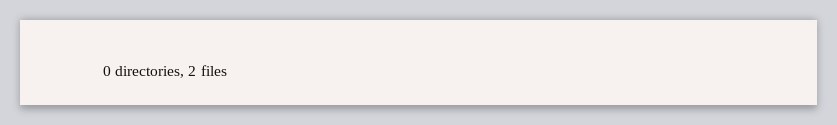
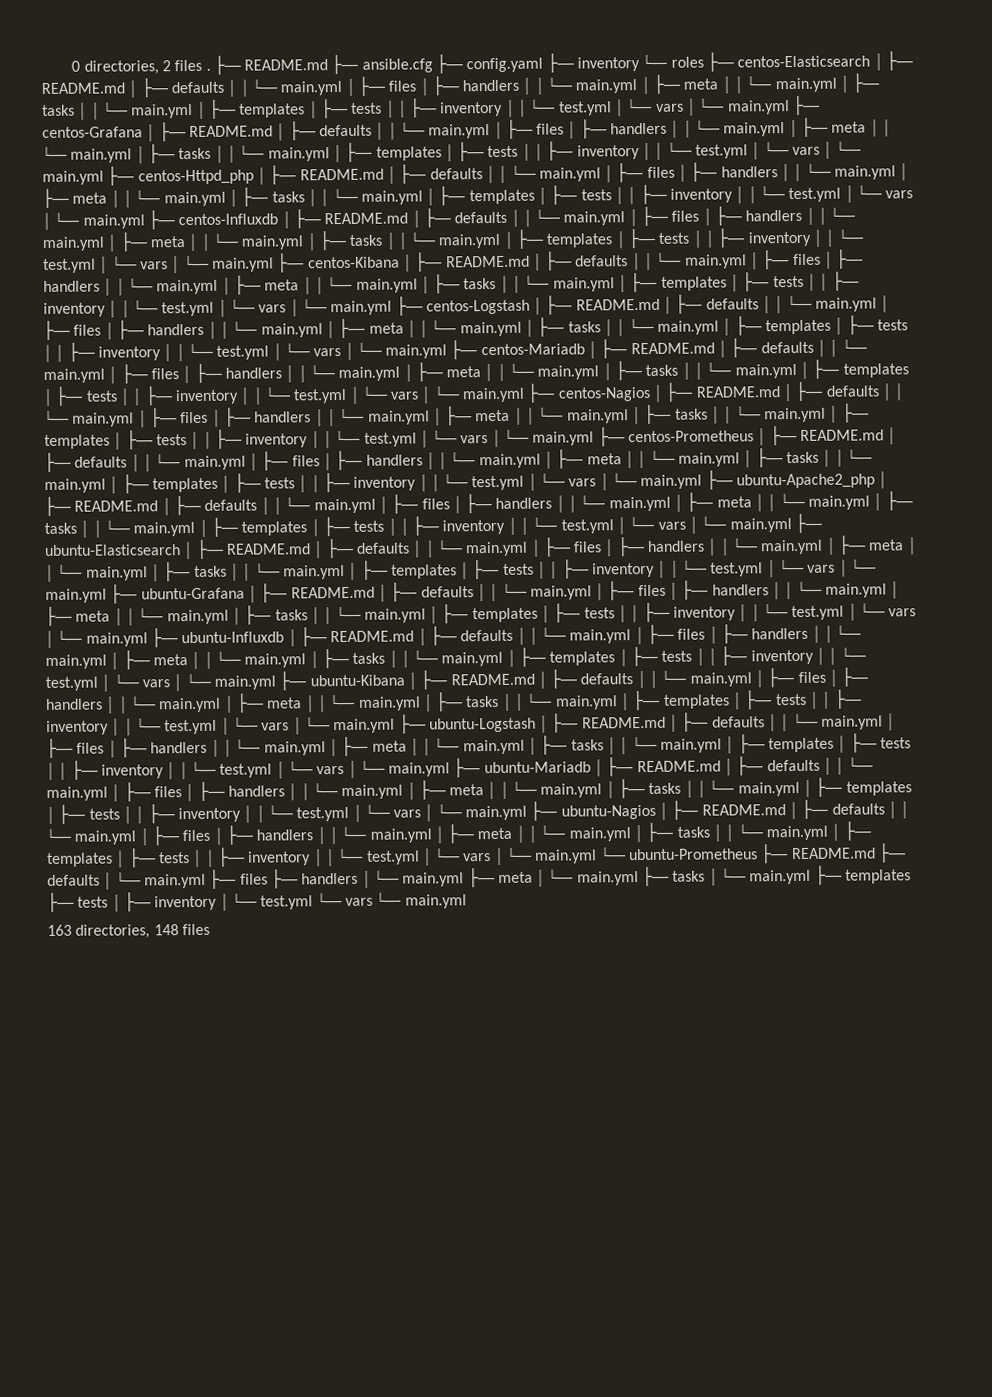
- 0 directories, 2 files
+ 0 directories, 2 files . ├── README.md ├── ansible.cfg ├── config.yaml ├── inventory └── roles ├── centos-Elasticsearch │ ├── README.md │ ├── defaults │ │ └── main.yml │ ├── files │ ├── handlers │ │ └── main.yml │ ├── meta │ │ └── main.yml │ ├── tasks │ │ └── main.yml │ ├── templates │ ├── tests │ │ ├── inventory │ │ └── test.yml │ └── vars │ └── main.yml ├── centos-Grafana │ ├── README.md │ ├── defaults │ │ └── main.yml │ ├── files │ ├── handlers │ │ └── main.yml │ ├── meta │ │ └── main.yml │ ├── tasks │ │ └── main.yml │ ├── templates │ ├── tests │ │ ├── inventory │ │ └── test.yml │ └── vars │ └── main.yml ├── centos-Httpd_php │ ├── README.md │ ├── defaults │ │ └── main.yml │ ├── files │ ├── handlers │ │ └── main.yml │ ├── meta │ │ └── main.yml │ ├── tasks │ │ └── main.yml │ ├── templates │ ├── tests │ │ ├── inventory │ │ └── test.yml │ └── vars │ └── main.yml ├── centos-Influxdb │ ├── README.md │ ├── defaults │ │ └── main.yml │ ├── files │ ├── handlers │ │ └── main.yml │ ├── meta │ │ └── main.yml │ ├── tasks │ │ └── main.yml │ ├── templates │ ├── tests │ │ ├── inventory │ │ └── test.yml │ └── vars │ └── main.yml ├── centos-Kibana │ ├── README.md │ ├── defaults │ │ └── main.yml │ ├── files │ ├── handlers │ │ └── main.yml │ ├── meta │ │ └── main.yml │ ├── tasks │ │ └── main.yml │ ├── templates │ ├── tests │ │ ├── inventory │ │ └── test.yml │ └── vars │ └── main.yml ├── centos-Logstash │ ├── README.md │ ├── defaults │ │ └── main.yml │ ├── files │ ├── handlers │ │ └── main.yml │ ├── meta │ │ └── main.yml │ ├── tasks │ │ └── main.yml │ ├── templates │ ├── tests │ │ ├── inventory │ │ └── test.yml │ └── vars │ └── main.yml ├── centos-Mariadb │ ├── README.md │ ├── defaults │ │ └── main.yml │ ├── files │ ├── handlers │ │ └── main.yml │ ├── meta │ │ └── main.yml │ ├── tasks │ │ └── main.yml │ ├── templates │ ├── tests │ │ ├── inventory │ │ └── test.yml │ └── vars │ └── main.yml ├── centos-Nagios │ ├── README.md │ ├── defaults │ │ └── main.yml │ ├── files │ ├── handlers │ │ └── main.yml │ ├── meta │ │ └── main.yml │ ├── tasks │ │ └── main.yml │ ├── templates │ ├── tests │ │ ├── inventory │ │ └── test.yml │ └── vars │ └── main.yml ├── centos-Prometheus │ ├── README.md │ ├── defaults │ │ └── main.yml │ ├── files │ ├── handlers │ │ └── main.yml │ ├── meta │ │ └── main.yml │ ├── tasks │ │ └── main.yml │ ├── templates │ ├── tests │ │ ├── inventory │ │ └── test.yml │ └── vars │ └── main.yml ├── ubuntu-Apache2_php │ ├── README.md │ ├── defaults │ │ └── main.yml │ ├── files │ ├── handlers │ │ └── main.yml │ ├── meta │ │ └── main.yml │ ├── tasks │ │ └── main.yml │ ├── templates │ ├── tests │ │ ├── inventory │ │ └── test.yml │ └── vars │ └── main.yml ├── ubuntu-Elasticsearch │ ├── README.md │ ├── defaults │ │ └── main.yml │ ├── files │ ├── handlers │ │ └── main.yml │ ├── meta │ │ └── main.yml │ ├── tasks │ │ └── main.yml │ ├── templates │ ├── tests │ │ ├── inventory │ │ └── test.yml │ └── vars │ └── main.yml ├── ubuntu-Grafana │ ├── README.md │ ├── defaults │ │ └── main.yml │ ├── files │ ├── handlers │ │ └── main.yml │ ├── meta │ │ └── main.yml │ ├── tasks │ │ └── main.yml │ ├── templates │ ├── tests │ │ ├── inventory │ │ └── test.yml │ └── vars │ └── main.yml ├── ubuntu-Influxdb │ ├── README.md │ ├── defaults │ │ └── main.yml │ ├── files │ ├── handlers │ │ └── main.yml │ ├── meta │ │ └── main.yml │ ├── tasks │ │ └── main.yml │ ├── templates │ ├── tests │ │ ├── inventory │ │ └── test.yml │ └── vars │ └── main.yml ├── ubuntu-Kibana │ ├── README.md │ ├── defaults │ │ └── main.yml │ ├── files │ ├── handlers │ │ └── main.yml │ ├── meta │ │ └── main.yml │ ├── tasks │ │ └── main.yml │ ├── templates │ ├── tests │ │ ├── inventory │ │ └── test.yml │ └── vars │ └── main.yml ├── ubuntu-Logstash │ ├── README.md │ ├── defaults │ │ └── main.yml │ ├── files │ ├── handlers │ │ └── main.yml │ ├── meta │ │ └── main.yml │ ├── tasks │ │ └── main.yml │ ├── templates │ ├── tests │ │ ├── inventory │ │ └── test.yml │ └── vars │ └── main.yml ├── ubuntu-Mariadb │ ├── README.md │ ├── defaults │ │ └── main.yml │ ├── files │ ├── handlers │ │ └── main.yml │ ├── meta │ │ └── main.yml │ ├── tasks │ │ └── main.yml │ ├── templates │ ├── tests │ │ ├── inventory │ │ └── test.yml │ └── vars │ └── main.yml ├── ubuntu-Nagios │ ├── README.md │ ├── defaults │ │ └── main.yml │ ├── files │ ├── handlers │ │ └── main.yml │ ├── meta │ │ └── main.yml │ ├── tasks │ │ └── main.yml │ ├── templates │ ├── tests │ │ ├── inventory │ │ └── test.yml │ └── vars │ └── main.yml └── ubuntu-Prometheus ├── README.md ├── defaults │ └── main.yml ├── files ├── handlers │ └── main.yml ├── meta │ └── main.yml ├── tasks │ └── main.yml ├── templates ├── tests │ ├── inventory │ └── test.yml └── vars └── main.yml
+ 163 directories, 148 files

